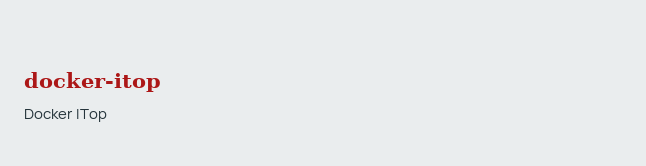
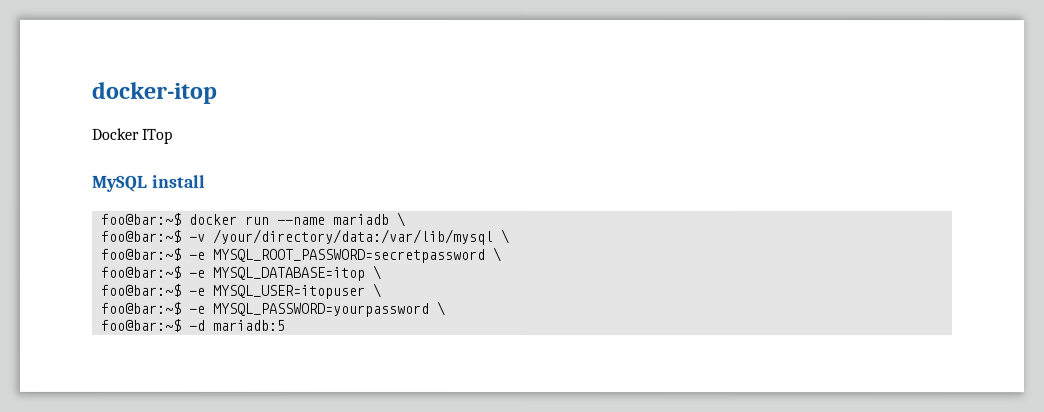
+ MySQL install
+ foo@bar:~$ docker run --name mariadb \
+ foo@bar:~$ -v /your/directory/data:/var/lib/mysql \
+ foo@bar:~$ -e MYSQL_ROOT_PASSWORD=secretpassword \
+ foo@bar:~$ -e MYSQL_DATABASE=itop \
+ foo@bar:~$ -e MYSQL_USER=itopuser \
+ foo@bar:~$ -e MYSQL_PASSWORD=yourpassword \
+ foo@bar:~$ -d mariadb:5

